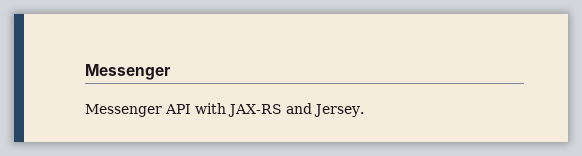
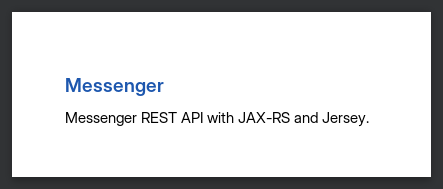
- Messenger API with JAX-RS and Jersey.
+ Messenger REST API with JAX-RS and Jersey.

